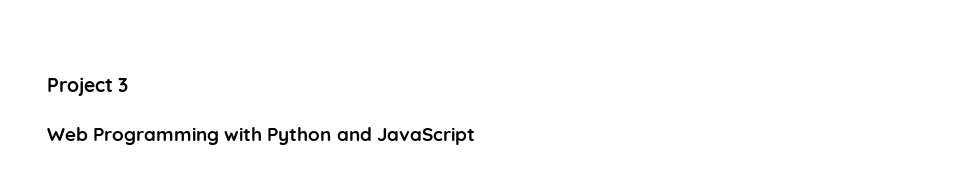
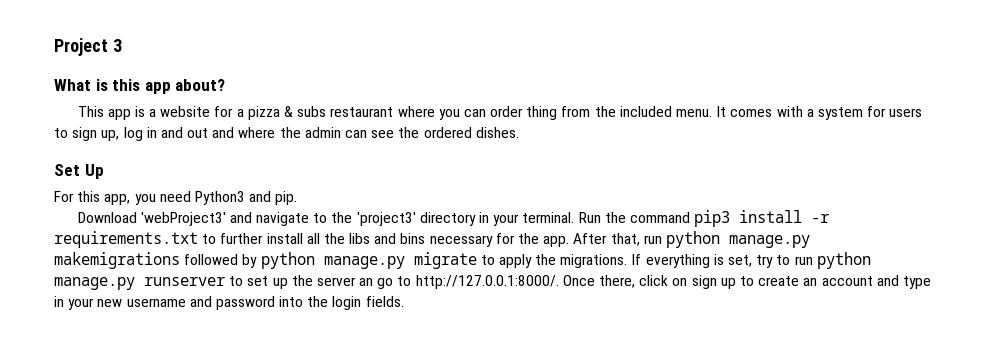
- Web Programming with Python and JavaScript
+ What is this app about?
+ This app is a website for a pizza & subs restaurant where you can order thing from the included menu. It comes with a system for users to sign up, log in and out and where the admin can see the ordered dishes.
+ Set Up
+ For this app, you need Python3 and pip.
+ Download 'webProject3' and navigate to the 'project3' directory in your terminal. Run the command pip3 install -r requirements.txt to further install all the libs and bins necessary for the app. After that, run python manage.py makemigrations followed by python manage.py migrate to apply the migrations. If everything is set, try to run python manage.py runserver to set up the server an go to http://127.0.0.1:8000/. Once there, click on sign up to create an account and type in your new username and password into the login fields.

